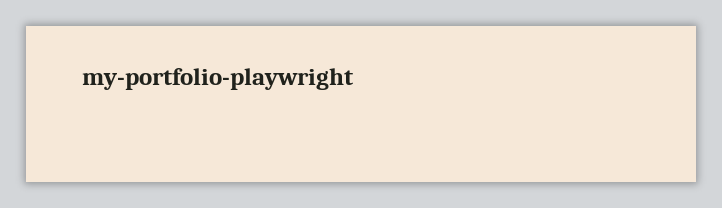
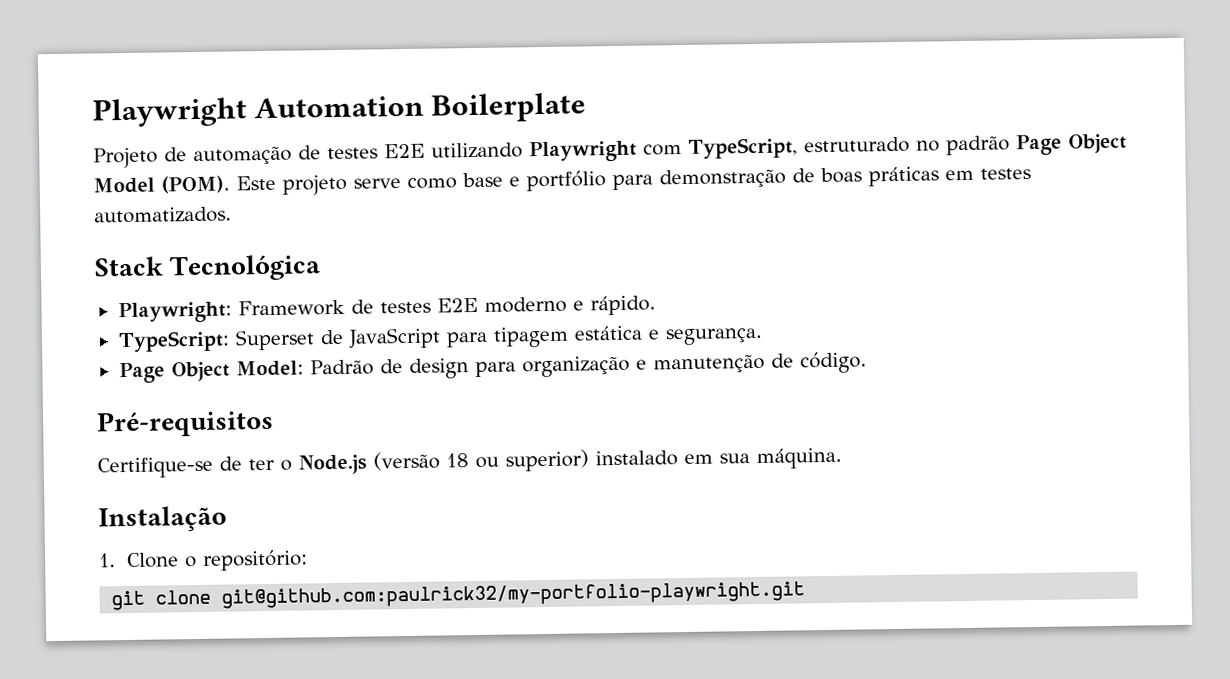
- my-portfolio-playwright
+ Playwright Automation Boilerplate
+ Projeto de automação de testes E2E utilizando Playwright com TypeScript, estruturado no padrão Page Object Model (POM). Este projeto serve como base e portfólio para demonstração de boas práticas em testes automatizados.
+ Stack Tecnológica
+ Playwright: Framework de testes E2E moderno e rápido.
+ TypeScript: Superset de JavaScript para tipagem estática e segurança.
+ Page Object Model: Padrão de design para organização e manutenção de código.
+ Pré-requisitos
+ Certifique-se de ter o Node.js (versão 18 ou superior) instalado em sua máquina.
+ Instalação
+ 1. Clone o repositório:
+ git clone git@github.com:paulrick32/my-portfolio-playwright.git

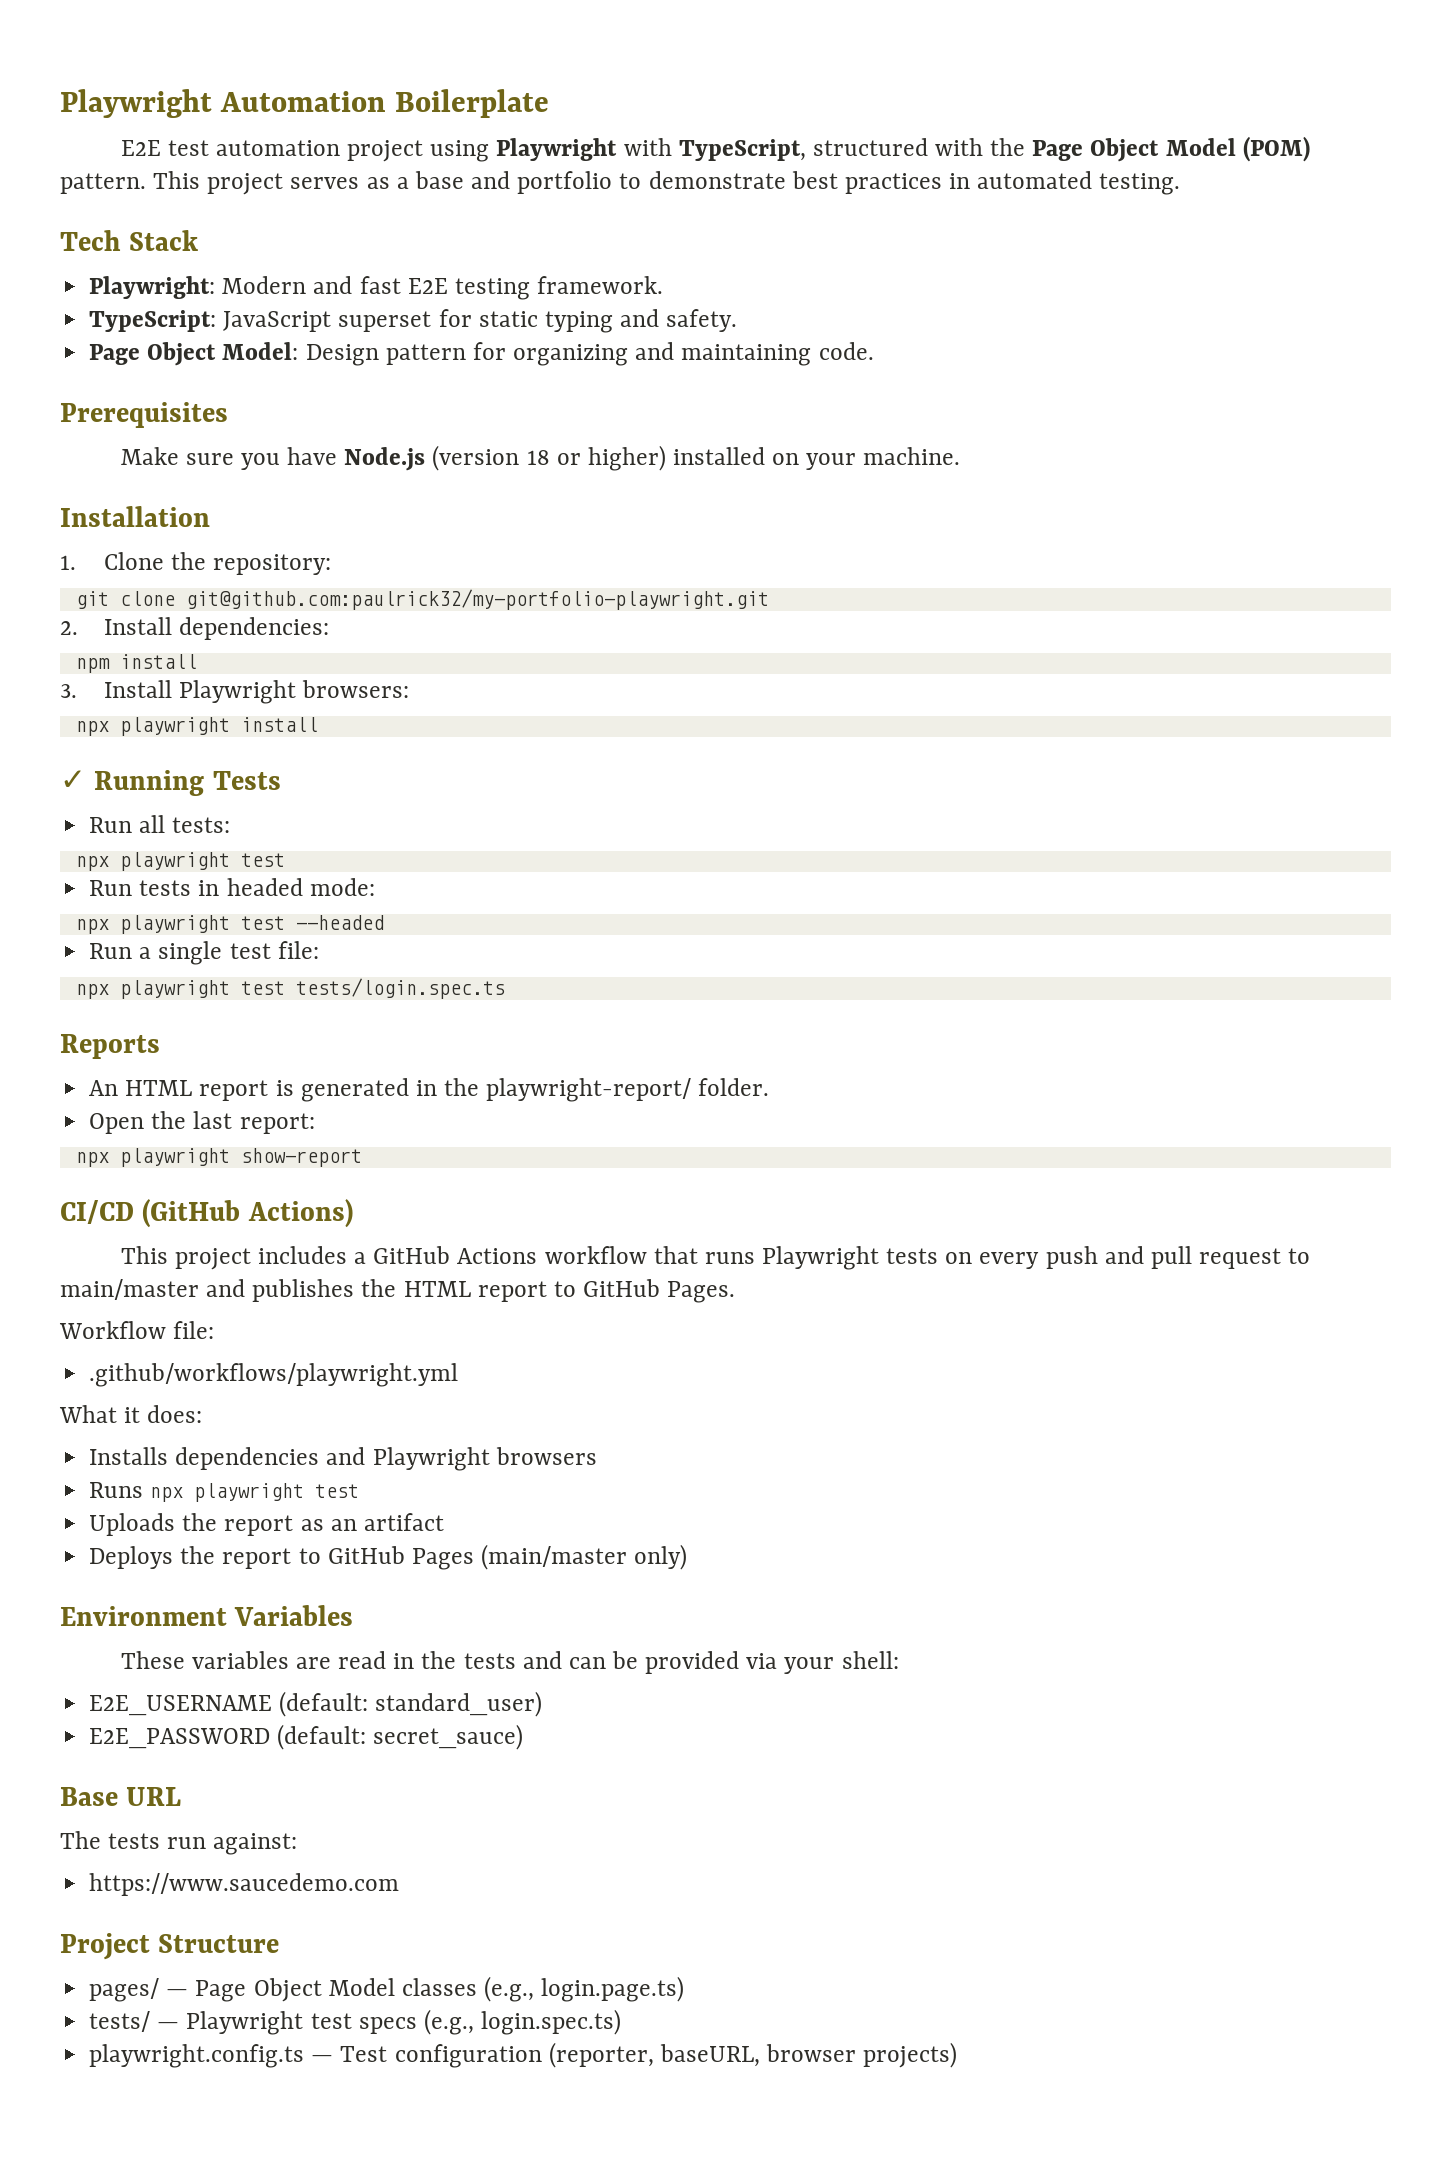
- Projeto de automação de testes E2E utilizando Playwright com TypeScript, estruturado no padrão Page Object Model (POM). Este projeto serve como base e portfólio para demonstração de boas práticas em testes automatizados.
- Stack Tecnológica
+ E2E test automation project using Playwright with TypeScript, structured with the Page Object Model (POM) pattern. This project serves as a base and portfolio to demonstrate best practices in automated testing.
+ Tech Stack
- Playwright: Framework de testes E2E moderno e rápido.
- TypeScript: Superset de JavaScript para tipagem estática e segurança.
- Page Object Model: Padrão de design para organização e manutenção de código.
- Pré-requisitos
- Certifique-se de ter o Node.js (versão 18 ou superior) instalado em sua máquina.
- Instalação
+ Playwright: Modern and fast E2E testing framework.
+ TypeScript: JavaScript superset for static typing and safety.
+ Page Object Model: Design pattern for organizing and maintaining code.
+ Prerequisites
+ Make sure you have Node.js (version 18 or higher) installed on your machine.
+ Installation
- 1. Clone o repositório:
+ 1. Clone the repository:
+ 2. Install dependencies:
+ npm install
+ 3. Install Playwright browsers:
+ npx playwright install
+ ✓ Running Tests
+ Run all tests:
+ npx playwright test
+ Run tests in headed mode:
+ npx playwright test --headed
+ Run a single test file:
+ npx playwright test tests/login.spec.ts
+ Reports
+ An HTML report is generated in the playwright-report/ folder.
+ Open the last report:
+ npx playwright show-report
+ CI/CD (GitHub Actions)
+ This project includes a GitHub Actions workflow that runs Playwright tests on every push and pull request to main/master and publishes the HTML report to GitHub Pages.
+ Workflow file:
+ .github/workflows/playwright.yml
+ What it does:
+ Installs dependencies and Playwright browsers
+ Runs npx playwright test
+ Uploads the report as an artifact
+ Deploys the report to GitHub Pages (main/master only)
+ Environment Variables
+ These variables are read in the tests and can be provided via your shell:
+ E2E_USERNAME (default: standard_user)
+ E2E_PASSWORD (default: secret_sauce)
+ Base URL
+ The tests run against:
+ https://www.saucedemo.com
+ Project Structure
+ pages/ — Page Object Model classes (e.g., login.page.ts)
+ tests/ — Playwright test specs (e.g., login.spec.ts)
+ playwright.config.ts — Test configuration (reporter, baseURL, browser projects)

